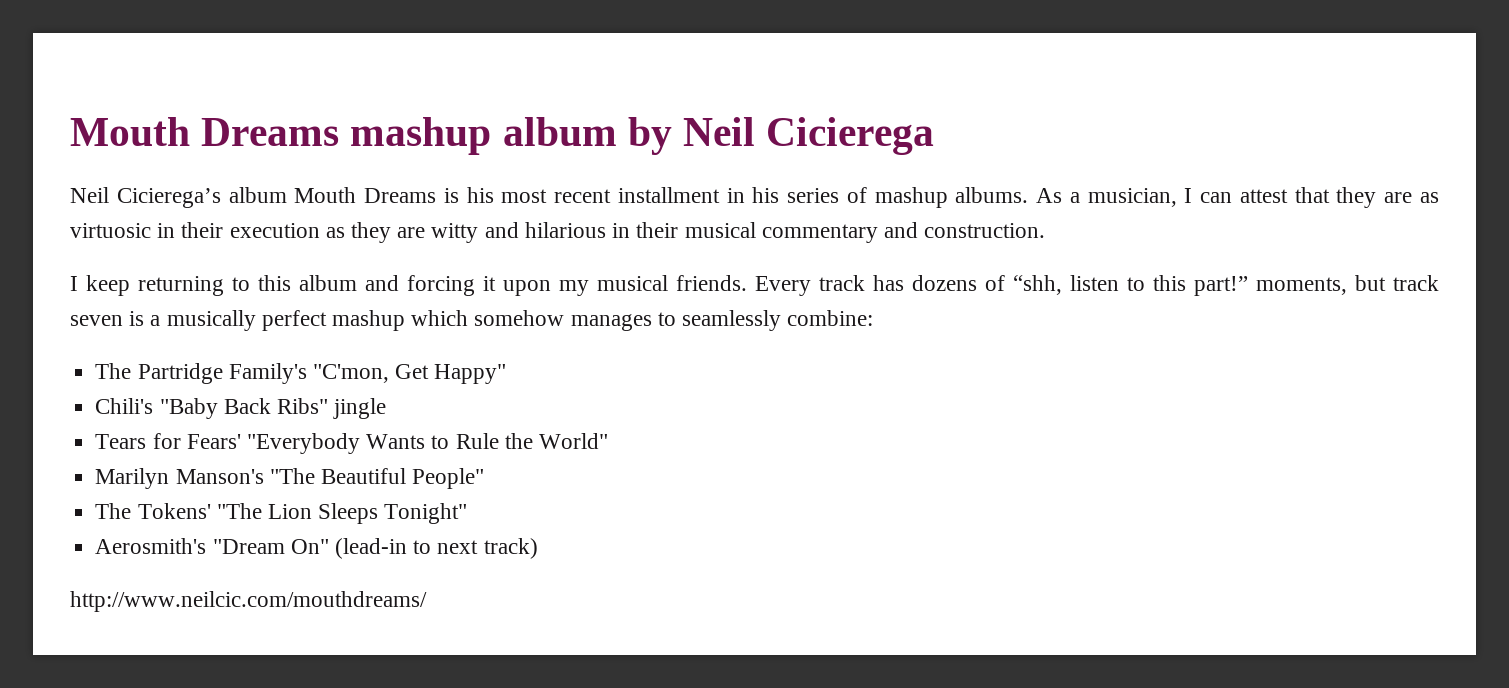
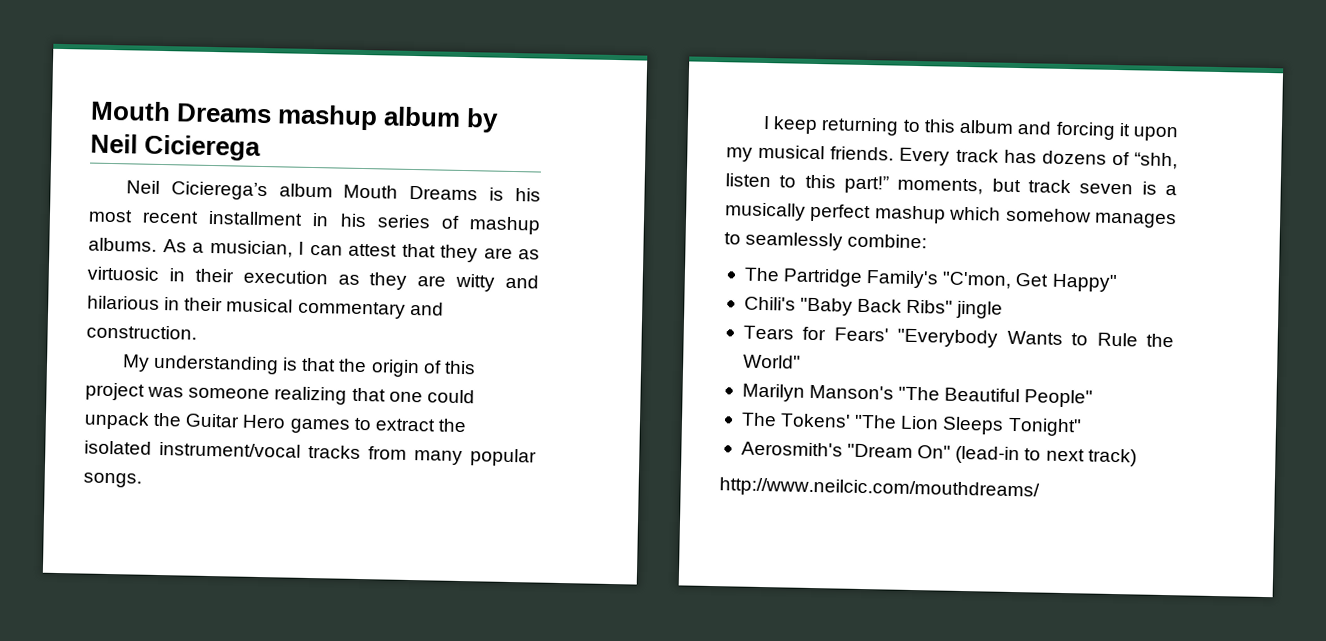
+ My understanding is that the origin of this project was someone realizing that one could unpack the Guitar Hero games to extract the isolated instrument/vocal tracks from many popular songs.

